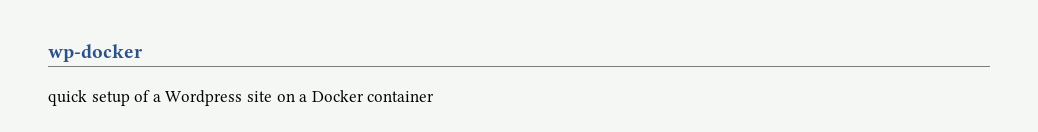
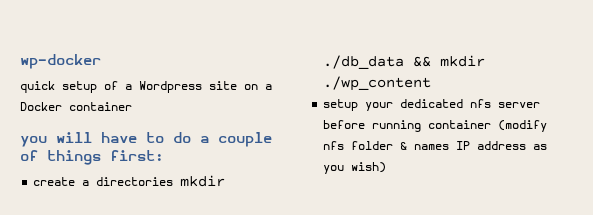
+ you will have to do a couple of things first:
+ create a directories mkdir ./db_data && mkdir ./wp_content
+ setup your dedicated nfs server before running container (modify nfs folder & names IP address as you wish)

